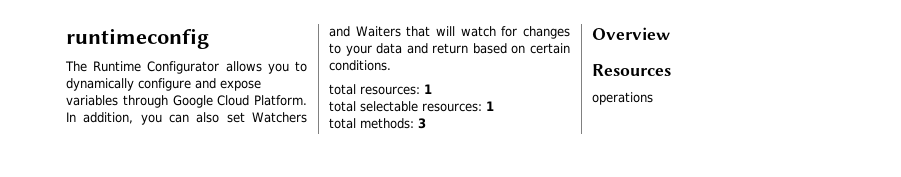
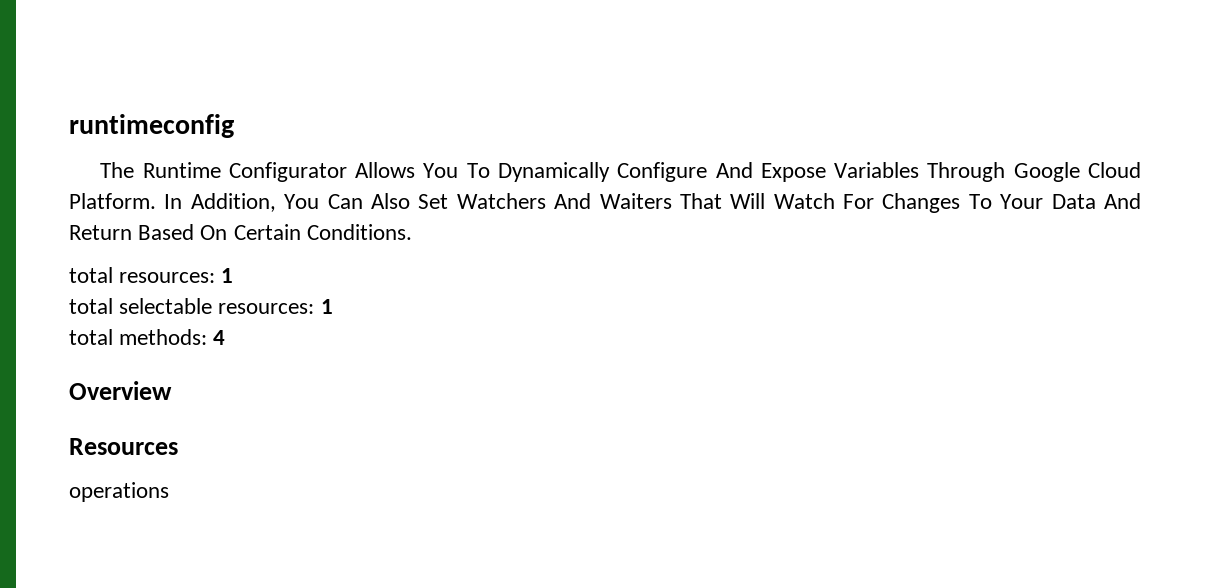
- The Runtime Configurator allows you to dynamically configure and expose variables through Google Cloud Platform. In addition, you can also set Watchers and Waiters that will watch for changes to your data and return based on certain conditions.
+ The Runtime Configurator Allows You To Dynamically Configure And Expose Variables Through Google Cloud Platform. In Addition, You Can Also Set Watchers And Waiters That Will Watch For Changes To Your Data And Return Based On Certain Conditions.
- total methods: 3
+ total methods: 4

